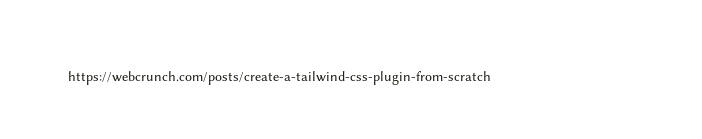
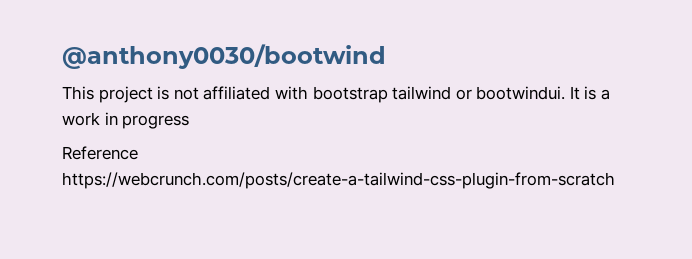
- https://webcrunch.com/posts/create-a-tailwind-css-plugin-from-scratch
+ @anthony0030/bootwind
+ This project is not affiliated with bootstrap tailwind or bootwindui. It is a work in progress
+ Reference https://webcrunch.com/posts/create-a-tailwind-css-plugin-from-scratch

